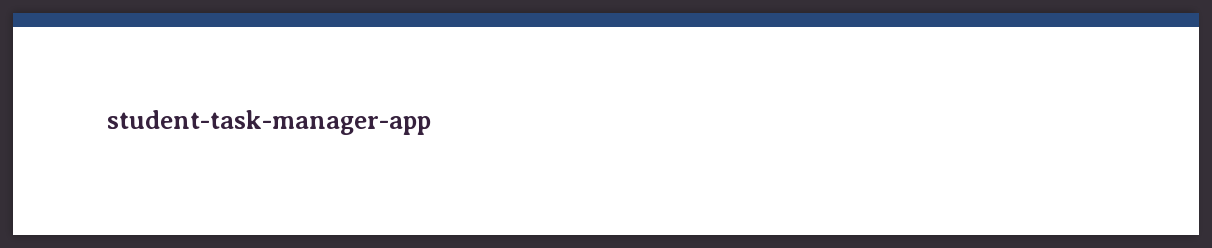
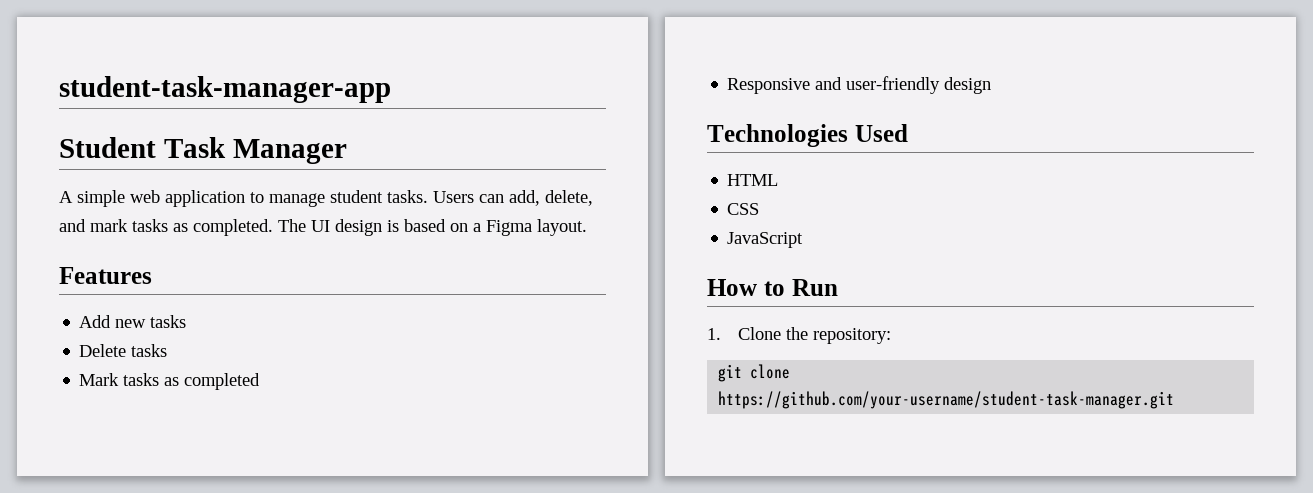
+ Student Task Manager
+ A simple web application to manage student tasks. Users can add, delete, and mark tasks as completed. The UI design is based on a Figma layout.
+ Features
+ Add new tasks
+ Delete tasks
+ Mark tasks as completed
+ Responsive and user-friendly design
+ Technologies Used
+ HTML
+ CSS
+ JavaScript
+ How to Run
+ 1. Clone the repository:
+ git clone https://github.com/your-username/student-task-manager.git

